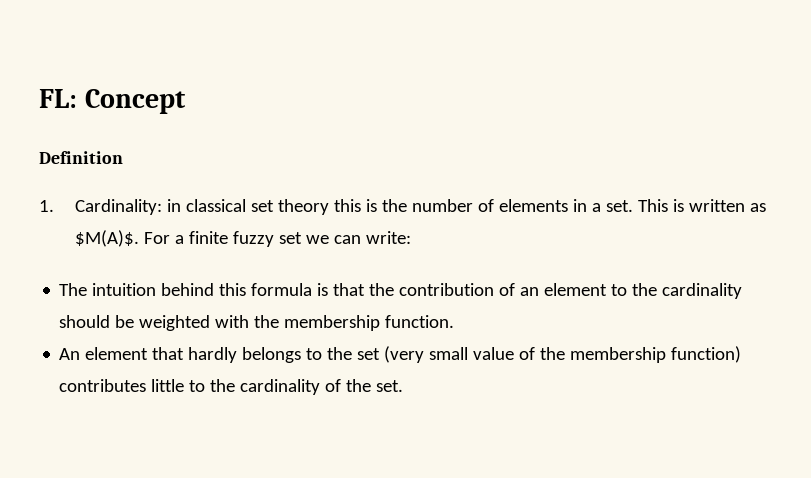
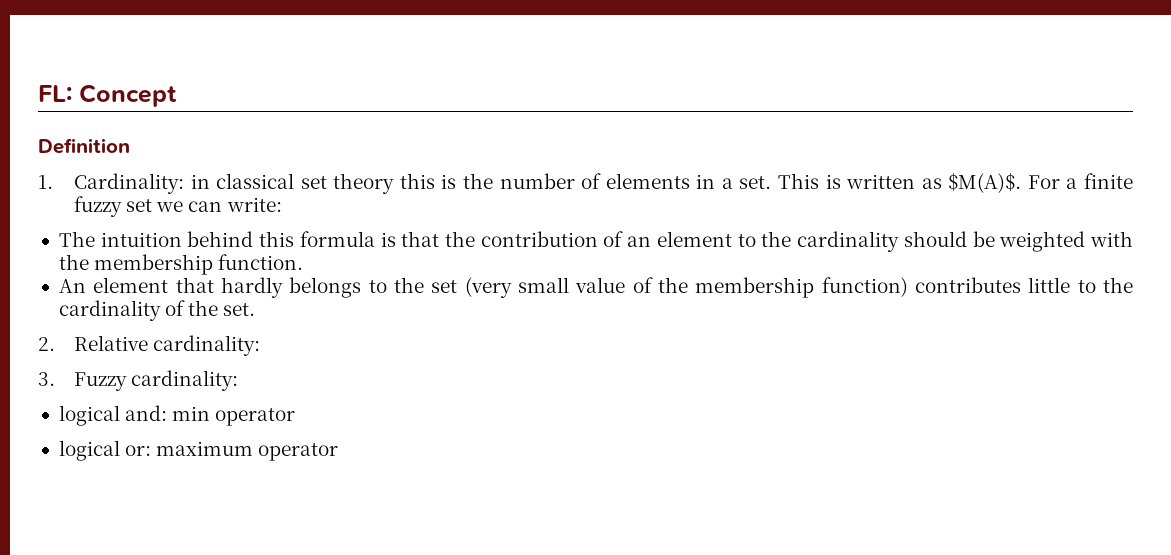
+ 2. Relative cardinality:
+ 3. Fuzzy cardinality:
+ logical and: min operator
+ logical or: maximum operator

